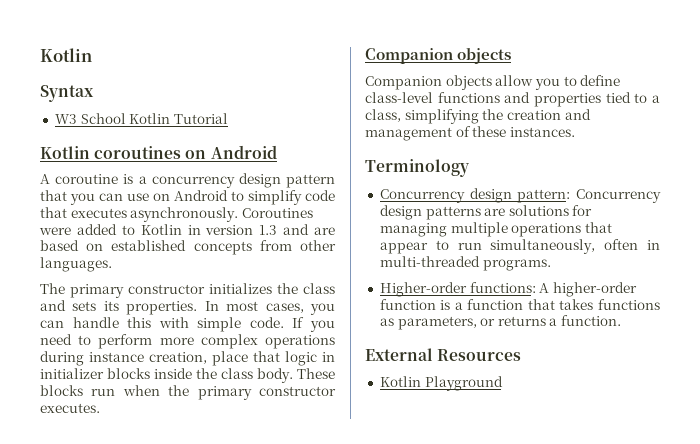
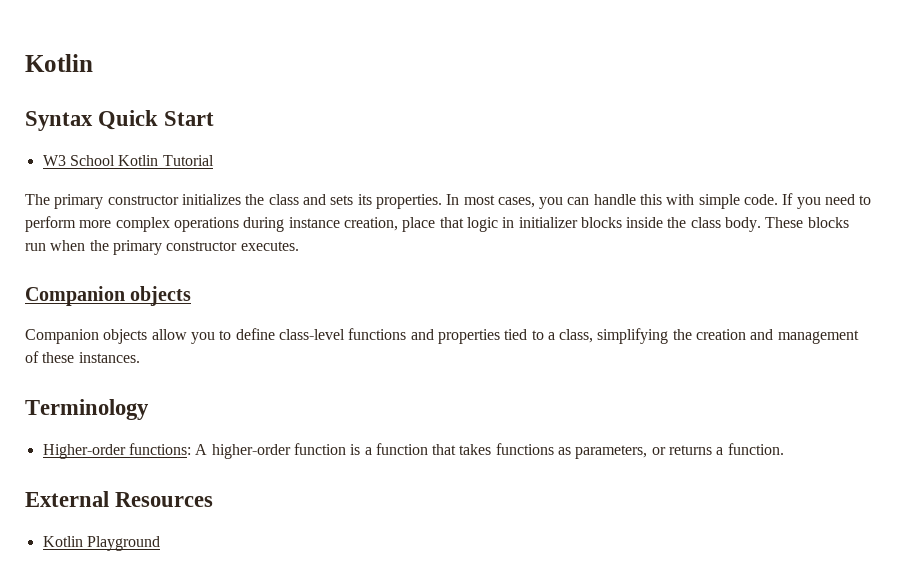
- Syntax
+ Syntax Quick Start
- Kotlin coroutines on Android
- A coroutine is a concurrency design pattern that you can use on Android to simplify code that executes asynchronously. Coroutines were added to Kotlin in version 1.3 and are based on established concepts from other languages.
- Concurrency design pattern: Concurrency design patterns are solutions for managing multiple operations that appear to run simultaneously, often in multi-threaded programs.

